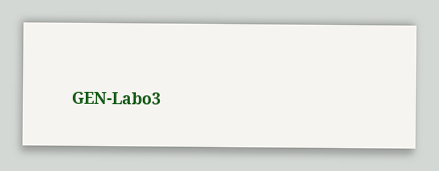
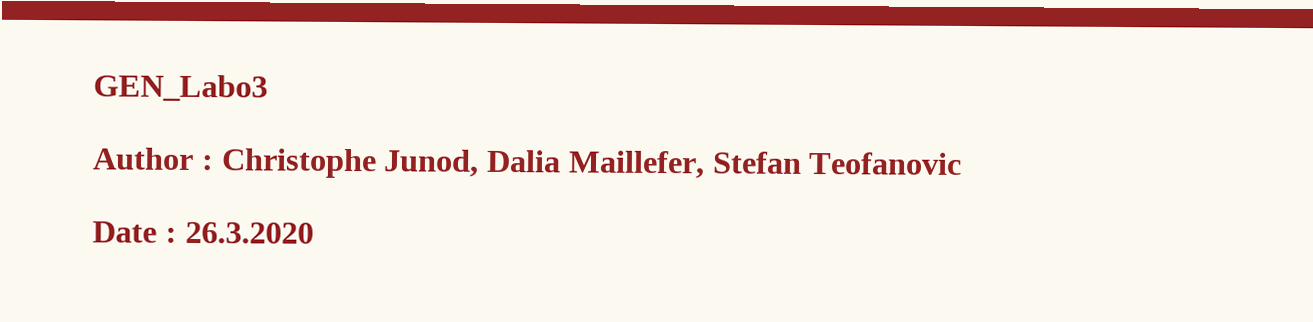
- GEN-Labo3
+ GEN_Labo3
+ Author : Christophe Junod, Dalia Maillefer, Stefan Teofanovic
+ Date : 26.3.2020

